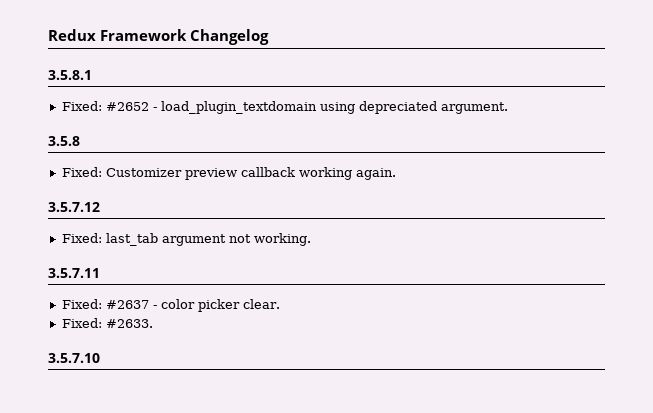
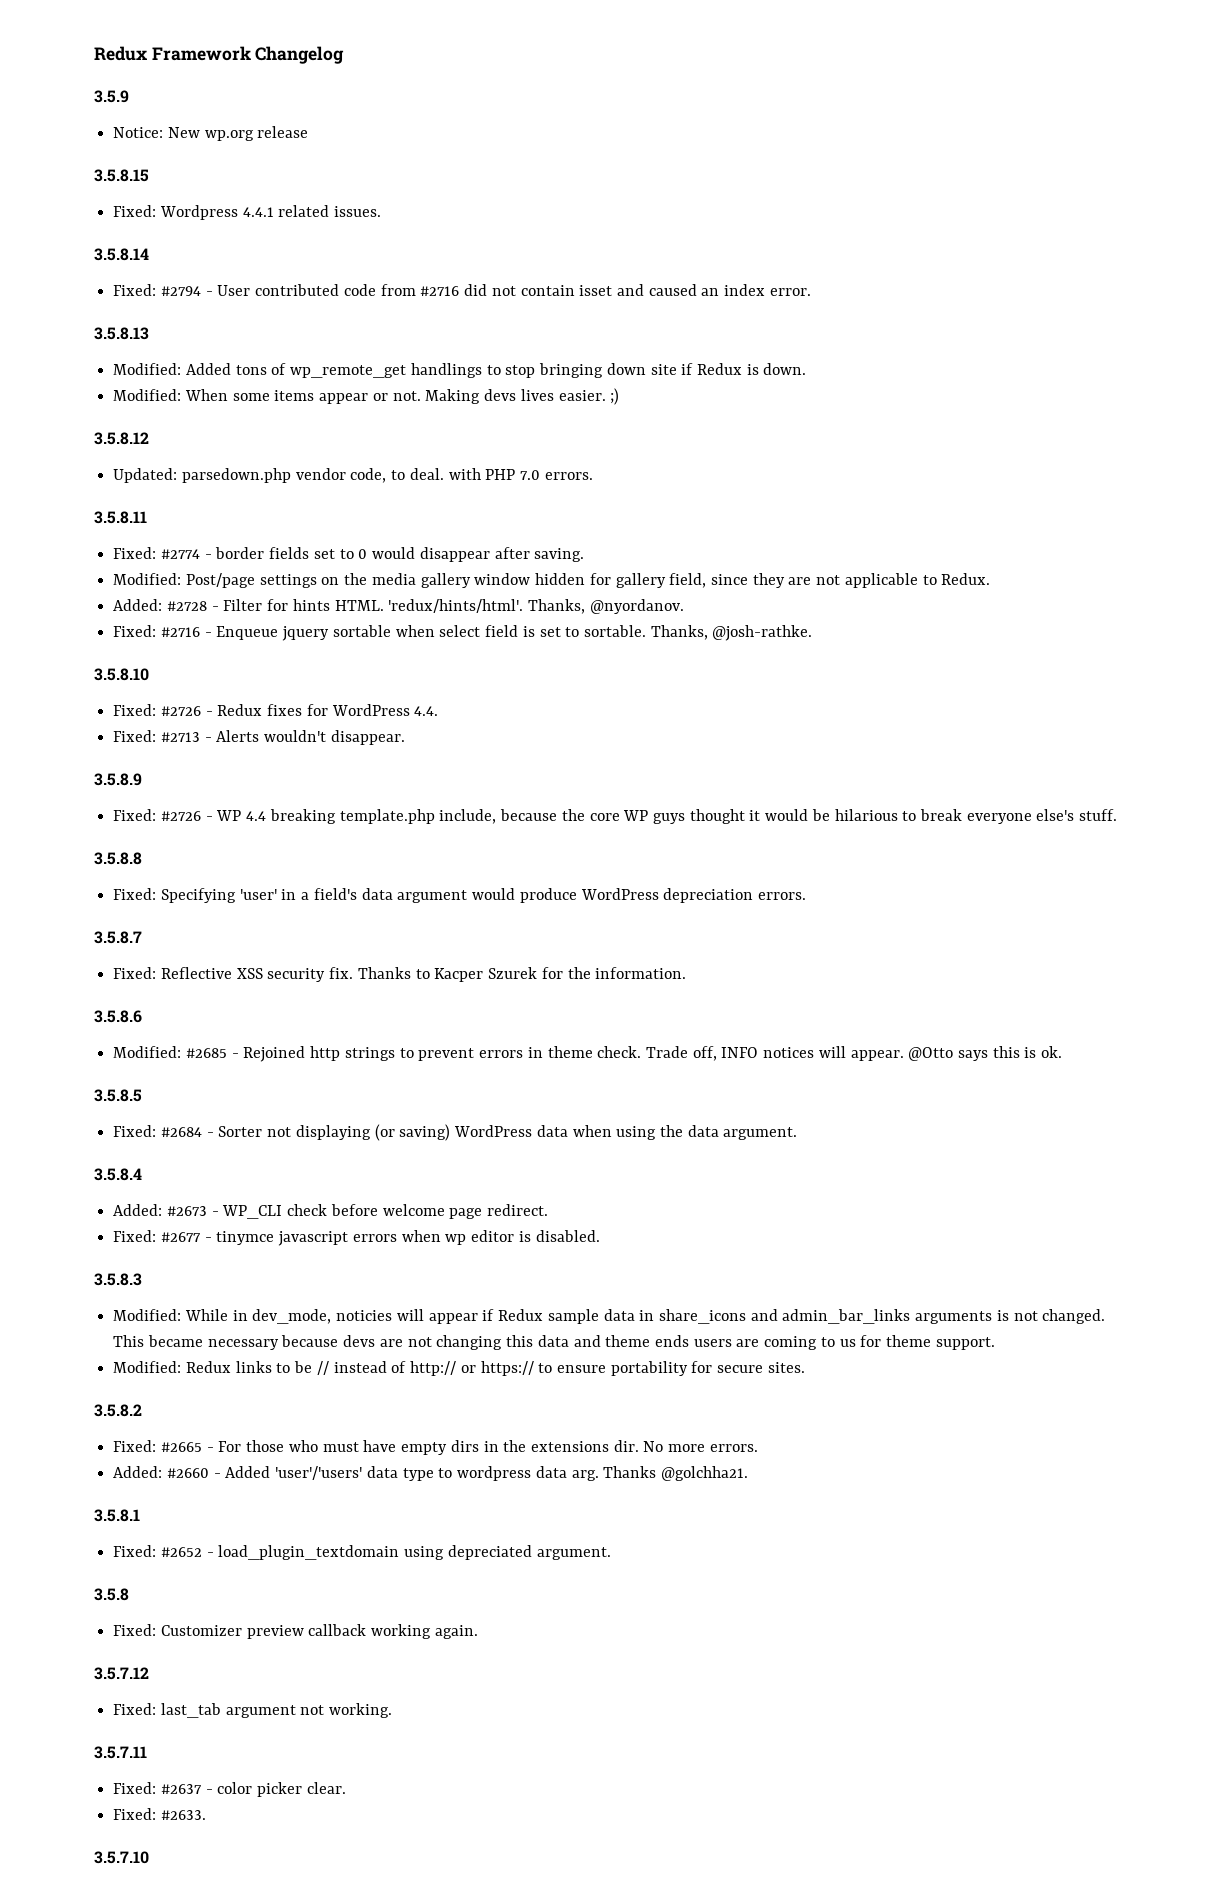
+ 3.5.9
+ Notice: New wp.org release
+ 3.5.8.15
+ Fixed: Wordpress 4.4.1 related issues.
+ 3.5.8.14
+ Fixed: #2794 - User contributed code from #2716 did not contain isset and caused an index error.
+ 3.5.8.13
+ Modified: Added tons of wp_remote_get handlings to stop bringing down site if Redux is down.
+ Modified: When some items appear or not. Making devs lives easier. ;)
+ 3.5.8.12
+ Updated: parsedown.php vendor code, to deal. with PHP 7.0 errors.
+ 3.5.8.11
+ Fixed: #2774 - border fields set to 0 would disappear after saving.
+ Modified: Post/page settings on the media gallery window hidden for gallery field, since they are not applicable to Redux.
+ Added: #2728 - Filter for hints HTML. 'redux/hints/html'. Thanks, @nyordanov.
+ Fixed: #2716 - Enqueue jquery sortable when select field is set to sortable. Thanks, @josh-rathke.
+ 3.5.8.10
+ Fixed: #2726 - Redux fixes for WordPress 4.4.
+ Fixed: #2713 - Alerts wouldn't disappear.
+ 3.5.8.9
+ Fixed: #2726 - WP 4.4 breaking template.php include, because the core WP guys thought it would be hilarious to break everyone else's stuff.
+ 3.5.8.8
+ Fixed: Specifying 'user' in a field's data argument would produce WordPress depreciation errors.
+ 3.5.8.7
+ Fixed: Reflective XSS security fix. Thanks to Kacper Szurek for the information.
+ 3.5.8.6
+ Modified: #2685 - Rejoined http strings to prevent errors in theme check. Trade off, INFO notices will appear. @Otto says this is ok.
+ 3.5.8.5
+ Fixed: #2684 - Sorter not displaying (or saving) WordPress data when using the data argument.
+ 3.5.8.4
+ Added: #2673 - WP_CLI check before welcome page redirect.
+ Fixed: #2677 - tinymce javascript errors when wp editor is disabled.
+ 3.5.8.3
+ Modified: While in dev_mode, noticies will appear if Redux sample data in share_icons and admin_bar_links arguments is not changed. This became necessary because devs are not changing this data and theme ends users are coming to us for theme support.
+ Modified: Redux links to be // instead of http:// or https:// to ensure portability for secure sites.
+ 3.5.8.2
+ Fixed: #2665 - For those who must have empty dirs in the extensions dir. No more errors.
+ Added: #2660 - Added 'user'/'users' data type to wordpress data arg. Thanks @golchha21.

